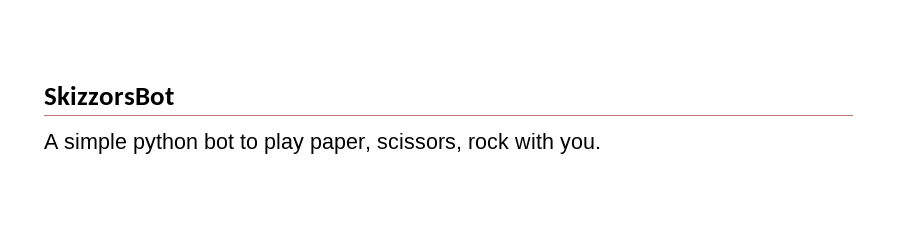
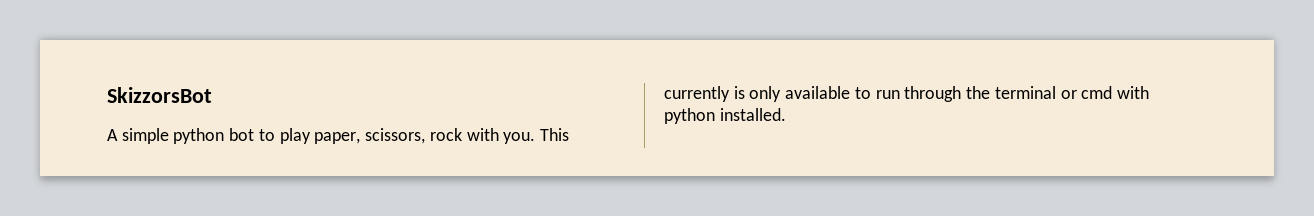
+ This currently is only available to run through the terminal or cmd with python installed.

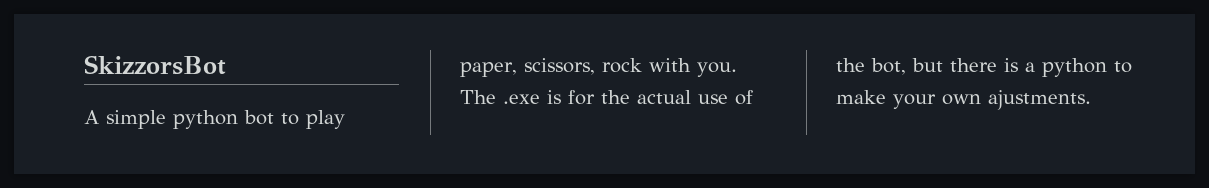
- This currently is only available to run through the terminal or cmd with python installed.
+ The .exe is for the actual use of the bot, but there is a python to make your own ajustments.

